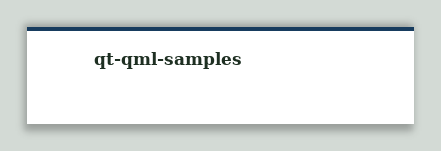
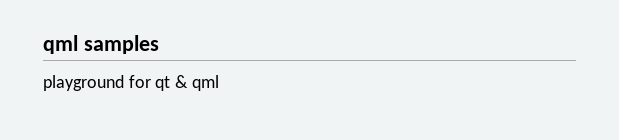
- qt-qml-samples
+ qml samples
+ playground for qt & qml

